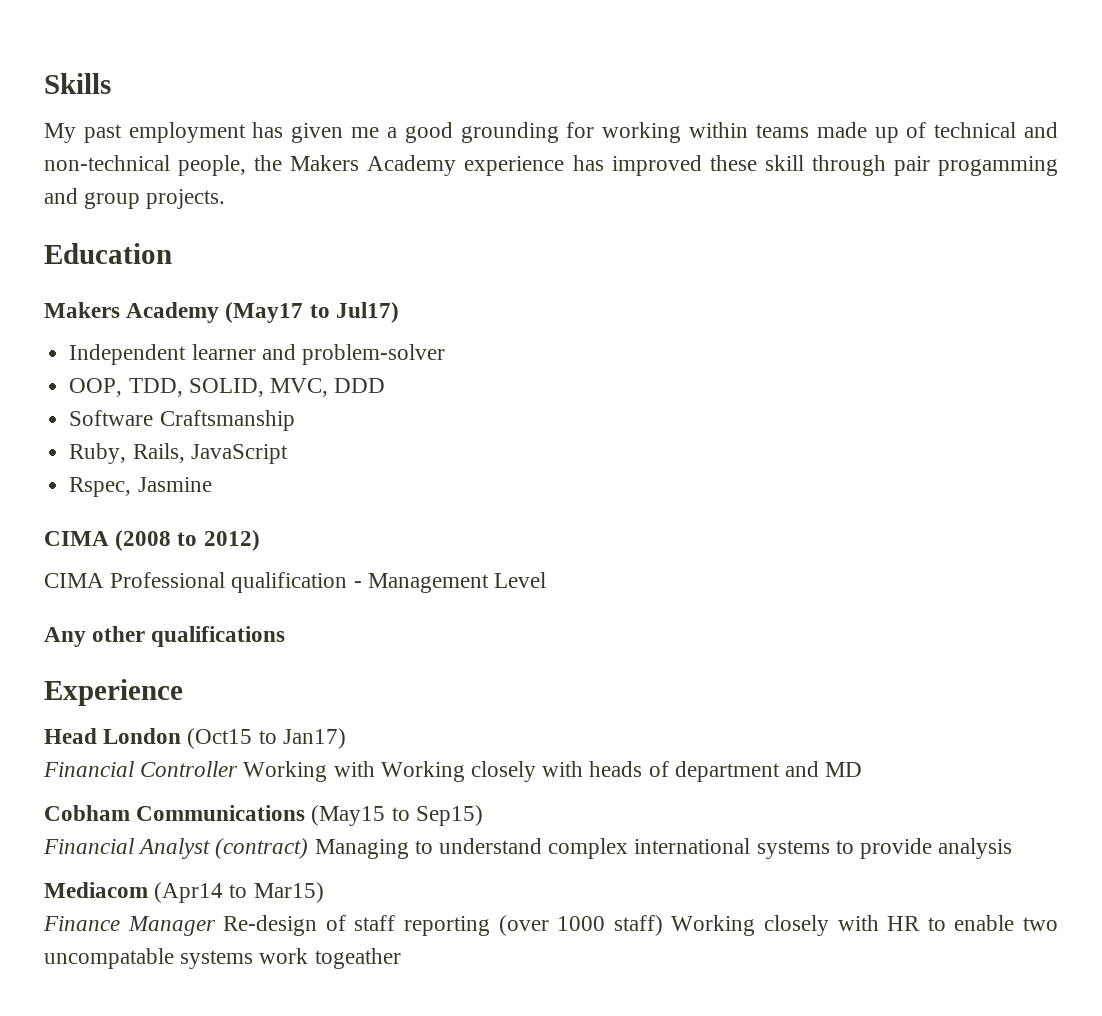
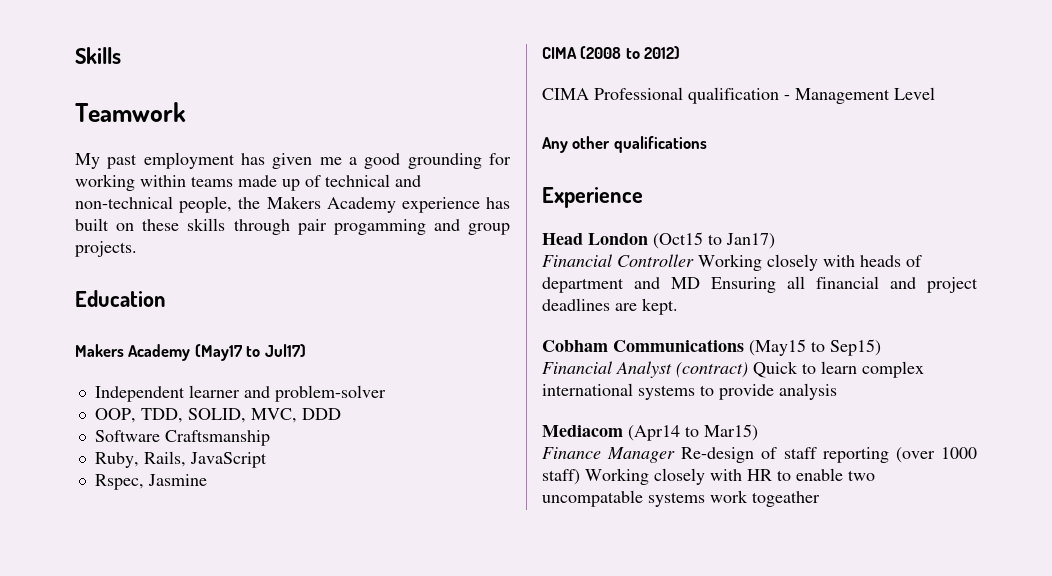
+ Teamwork
- My past employment has given me a good grounding for working within teams made up of technical and non-technical people, the Makers Academy experience has improved these skill through pair progamming and group projects.
+ My past employment has given me a good grounding for working within teams made up of technical and non-technical people, the Makers Academy experience has built on these skills through pair progamming and group projects.
- Financial Controller Working with Working closely with heads of department and MD
+ Financial Controller Working closely with heads of department and MD Ensuring all financial and project deadlines are kept.
- Financial Analyst (contract) Managing to understand complex international systems to provide analysis
+ Financial Analyst (contract) Quick to learn complex international systems to provide analysis

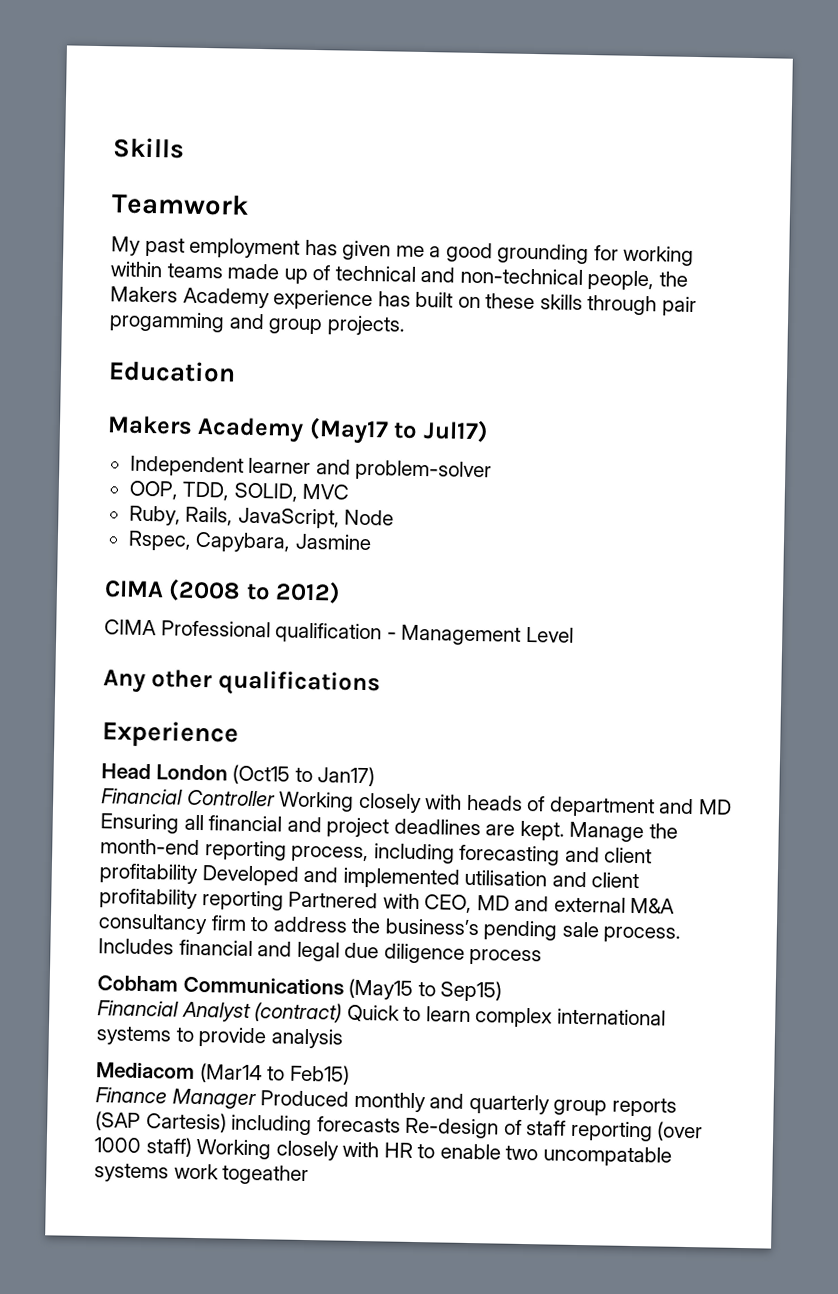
- OOP, TDD, SOLID, MVC, DDD
- Software Craftsmanship
+ OOP, TDD, SOLID, MVC
- Ruby, Rails, JavaScript
+ Ruby, Rails, JavaScript, Node
- Rspec, Jasmine
+ Rspec, Capybara, Jasmine
+ Manage the month-end reporting process, including forecasting and client profitability Developed and implemented utilisation and client profitability reporting Partnered with CEO, MD and external M&A consultancy firm to address the business’s pending sale process. Includes financial and legal due diligence process
- Mediacom (Apr14 to Mar15)
+ Mediacom (Mar14 to Feb15)
- Finance Manager Re-design of staff reporting (over 1000 staff) Working closely with HR to enable two uncompatable systems work togeather
+ Finance Manager Produced monthly and quarterly group reports (SAP Cartesis) including forecasts Re-design of staff reporting (over 1000 staff) Working closely with HR to enable two uncompatable systems work togeather

